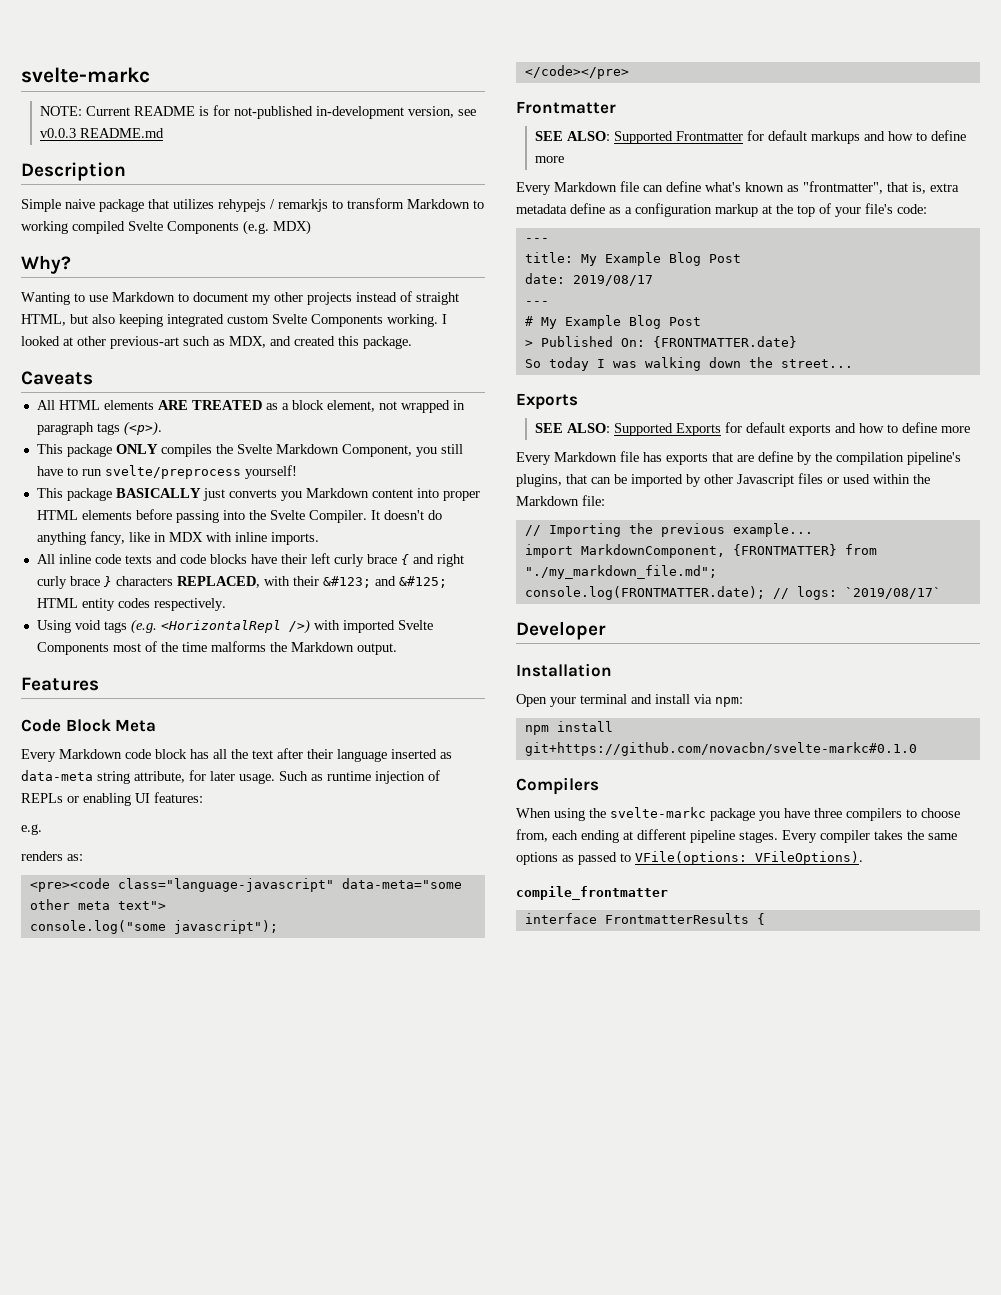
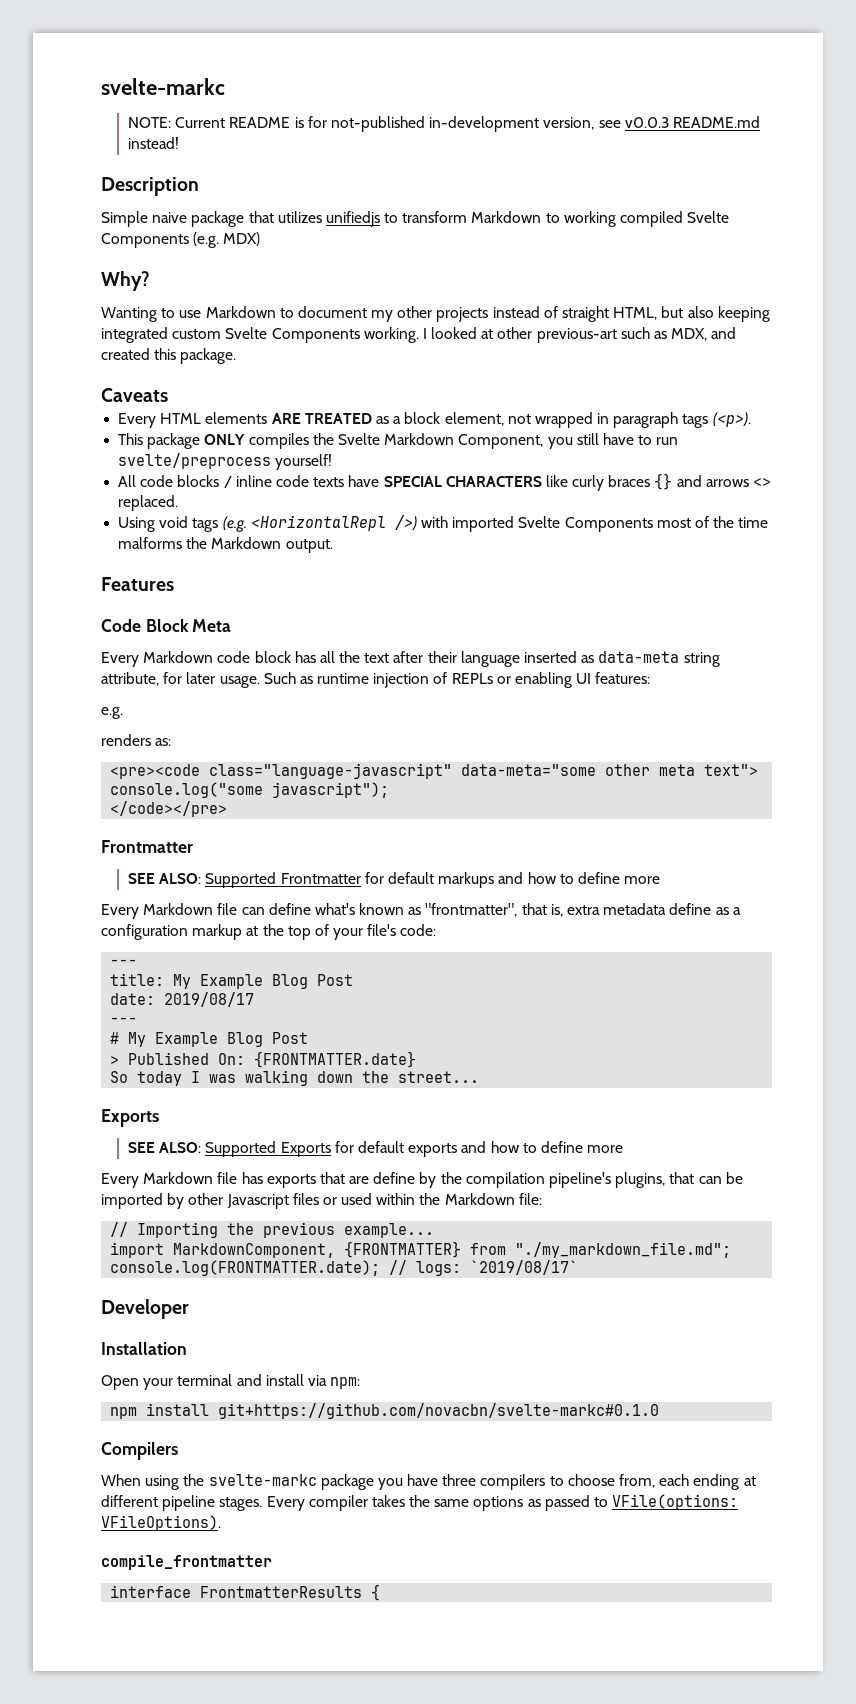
- NOTE: Current README is for not-published in-development version, see v0.0.3 README.md
+ NOTE: Current README is for not-published in-development version, see v0.0.3 README.md instead!
- Simple naive package that utilizes rehypejs / remarkjs to transform Markdown to working compiled Svelte Components (e.g. MDX)
+ Simple naive package that utilizes unifiedjs to transform Markdown to working compiled Svelte Components (e.g. MDX)
- All HTML elements ARE TREATED as a block element, not wrapped in paragraph tags (<p>).
+ Every HTML elements ARE TREATED as a block element, not wrapped in paragraph tags (<p>).
- This package BASICALLY just converts you Markdown content into proper HTML elements before passing into the Svelte Compiler. It doesn't do anything fancy, like in MDX with inline imports.
- All inline code texts and code blocks have their left curly brace { and right curly brace } characters REPLACED, with their &#123; and &#125; HTML entity codes respectively.
+ All code blocks / inline code texts have SPECIAL CHARACTERS like curly braces {} and arrows <> replaced.

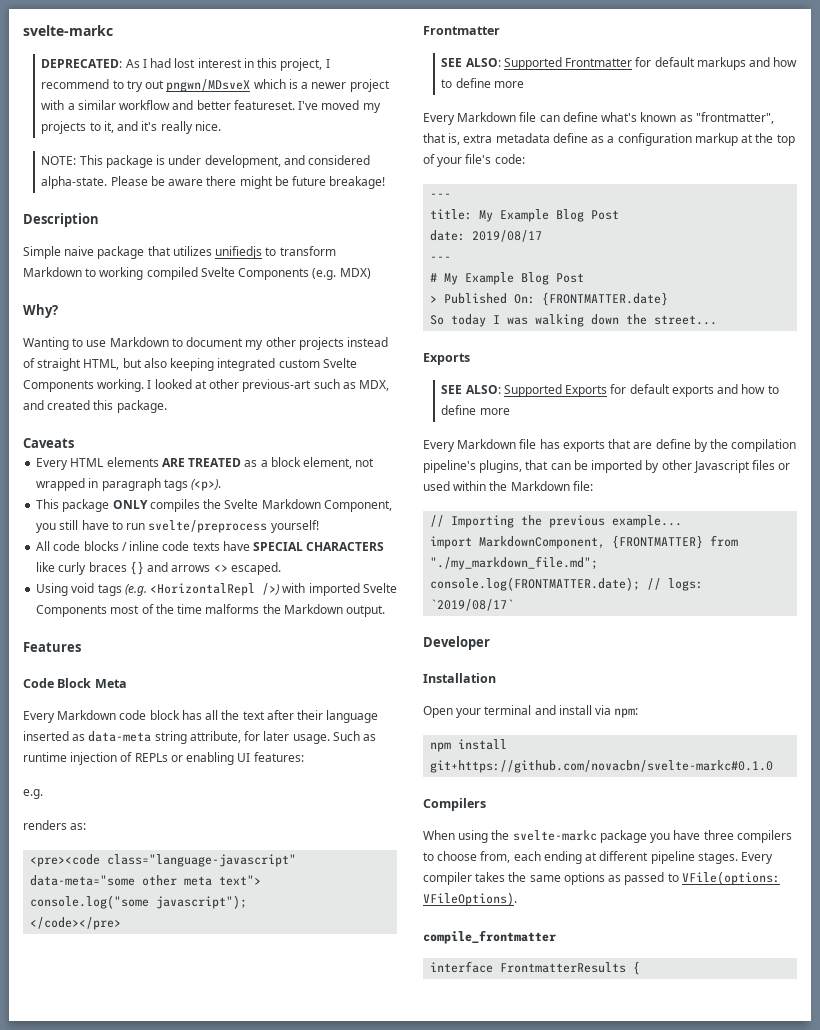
- NOTE: Current README is for not-published in-development version, see v0.0.3 README.md instead!
+ DEPRECATED: As I had lost interest in this project, I recommend to try out pngwn/MDsveX which is a newer project with a similar workflow and better featureset. I've moved my projects to it, and it's really nice.
+ NOTE: This package is under development, and considered alpha-state. Please be aware there might be future breakage!
- All code blocks / inline code texts have SPECIAL CHARACTERS like curly braces {} and arrows <> replaced.
+ All code blocks / inline code texts have SPECIAL CHARACTERS like curly braces {} and arrows <> escaped.

